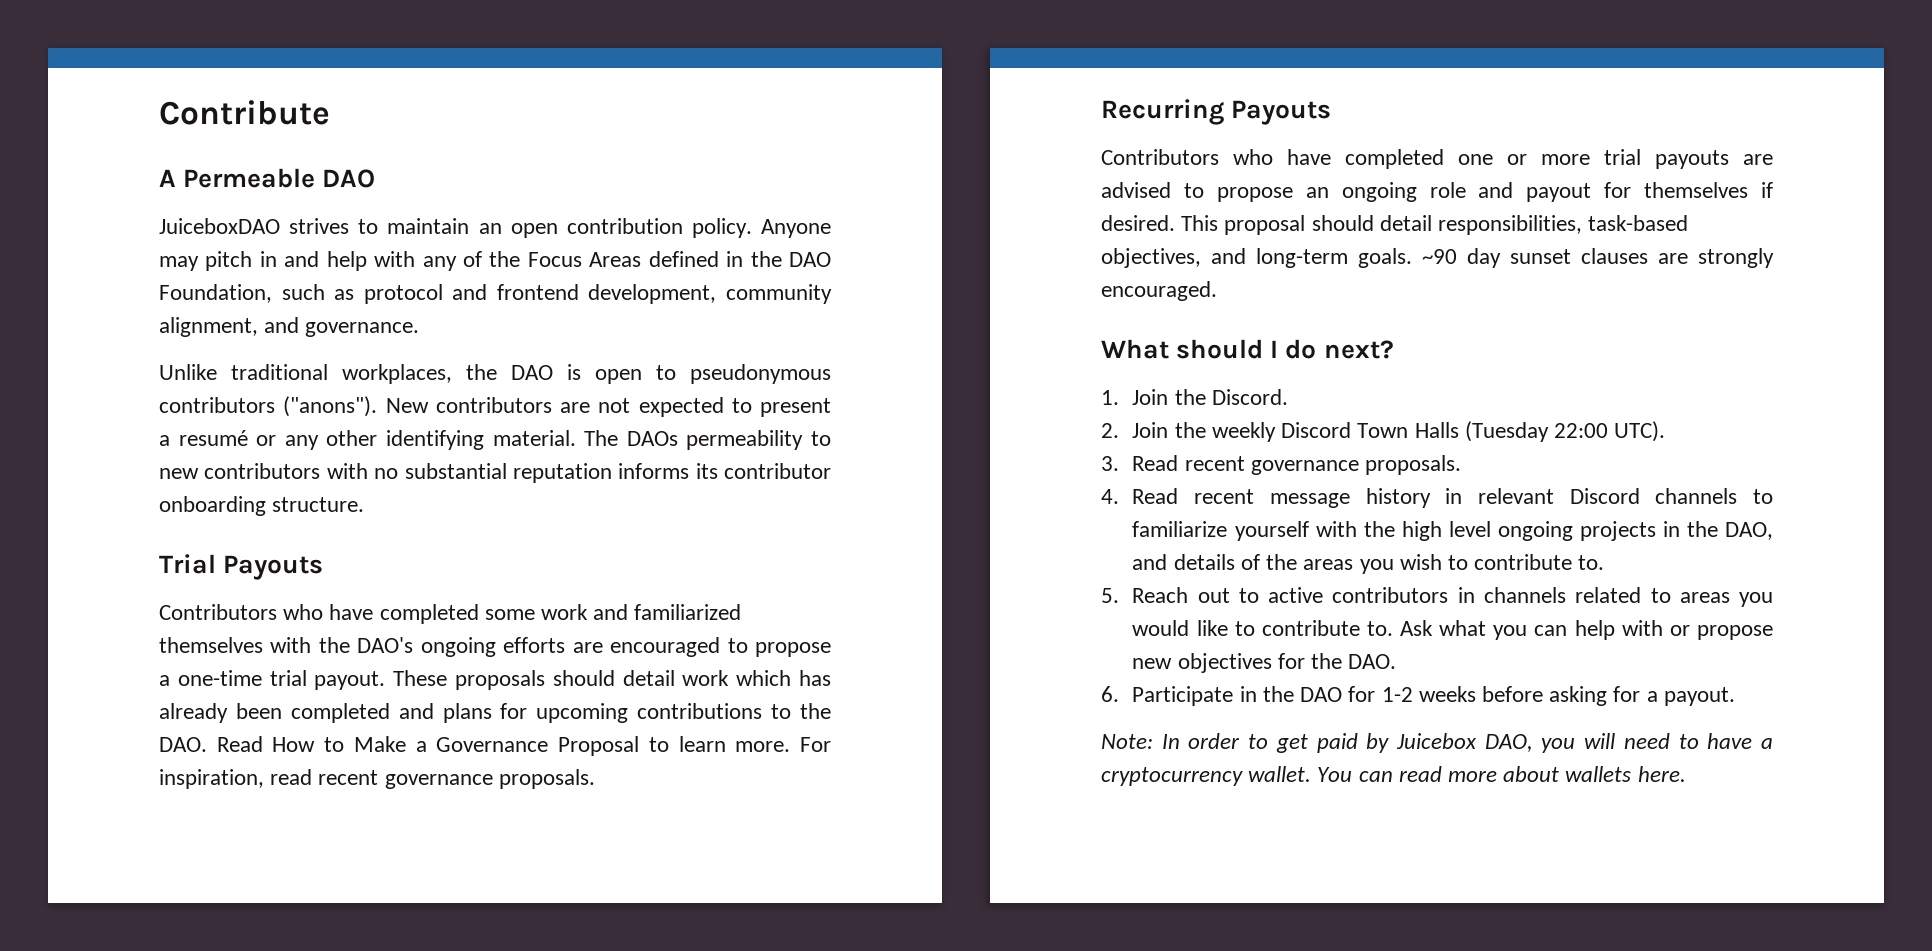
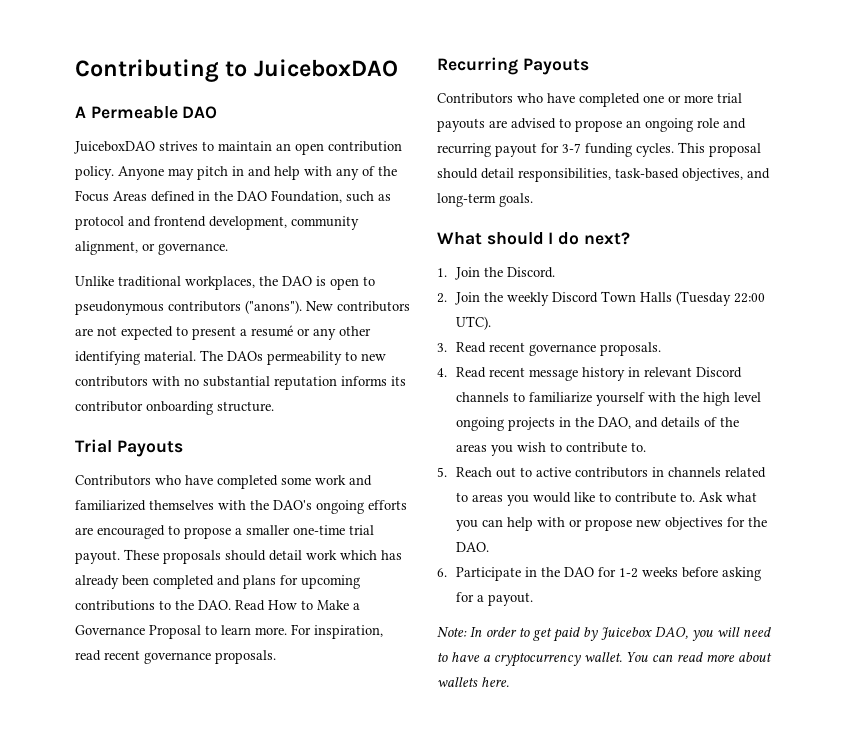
- Contribute
+ Contributing to JuiceboxDAO
- Anyone may pitch in and help with any of the Focus Areas defined in the DAO Foundation, such as protocol and frontend development, community alignment, and governance.
+ Anyone may pitch in and help with any of the Focus Areas defined in the DAO Foundation, such as protocol and frontend development, community alignment, or governance.
- Contributors who have completed some work and familiarized themselves with the DAO's ongoing efforts are encouraged to propose a one-time trial payout.
+ Contributors who have completed some work and familiarized themselves with the DAO's ongoing efforts are encouraged to propose a smaller one-time trial payout.
- Contributors who have completed one or more trial payouts are advised to propose an ongoing role and payout for themselves if desired.
+ Contributors who have completed one or more trial payouts are advised to propose an ongoing role and recurring payout for 3-7 funding cycles.
- ~90 day sunset clauses are strongly encouraged.

